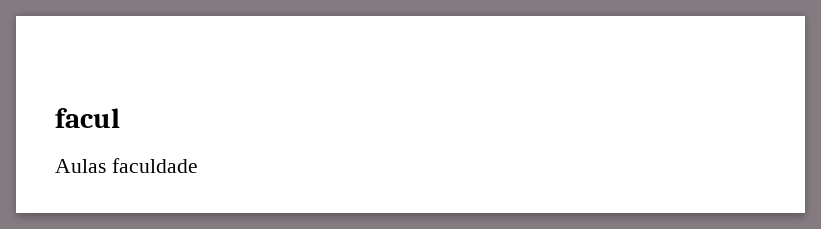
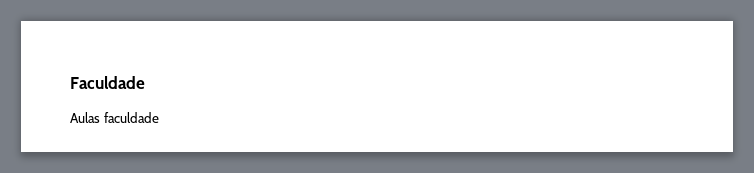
- facul
+ Faculdade

